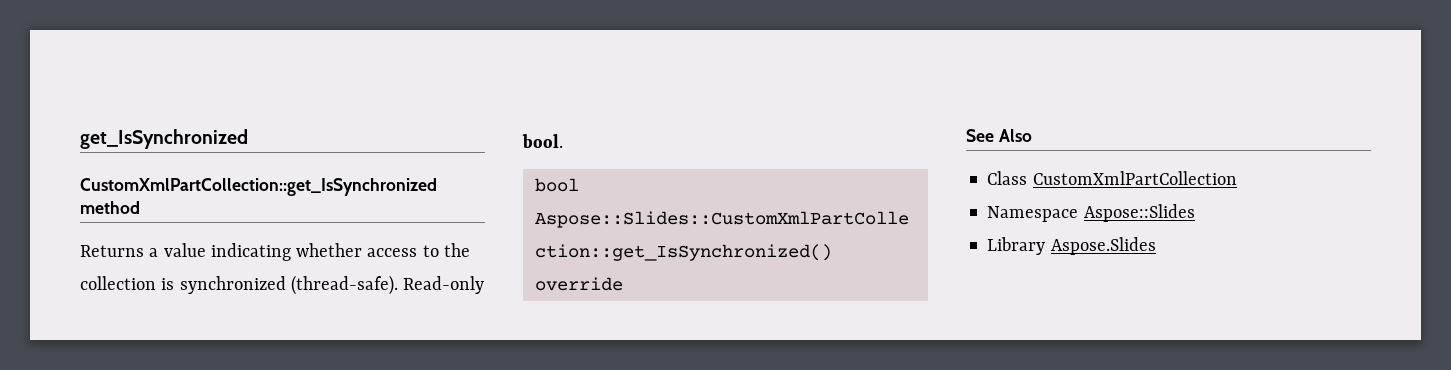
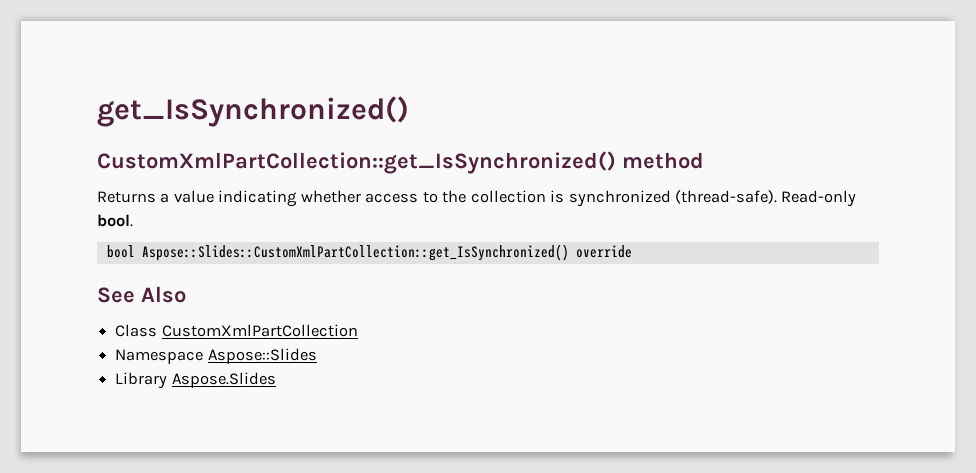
- get_IsSynchronized
- CustomXmlPartCollection::get_IsSynchronized method
+ get_IsSynchronized()
+ CustomXmlPartCollection::get_IsSynchronized() method

